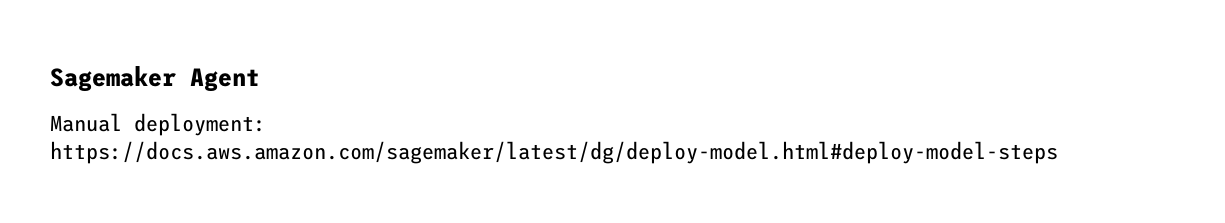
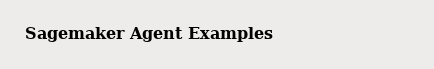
- Sagemaker Agent
- Manual deployment: https://docs.aws.amazon.com/sagemaker/latest/dg/deploy-model.html#deploy-model-steps
+ Sagemaker Agent Examples

